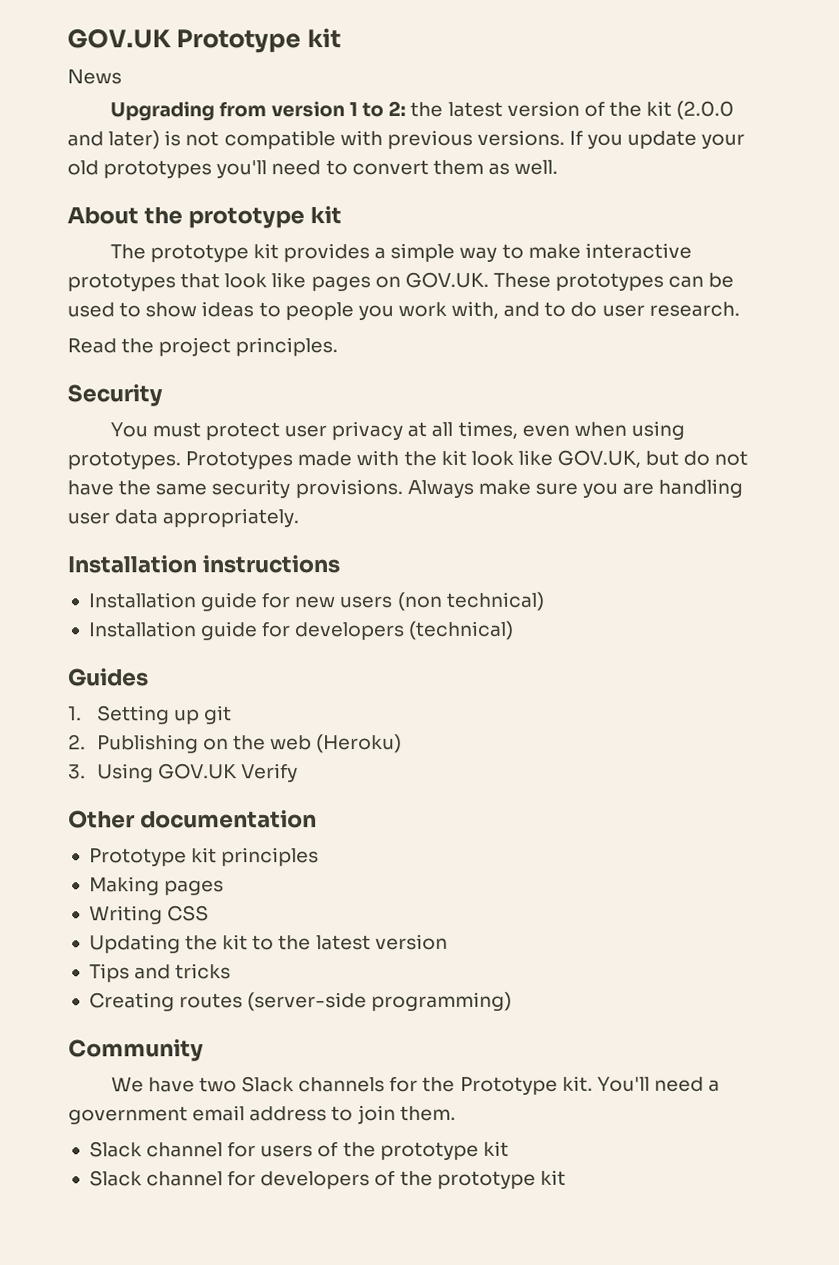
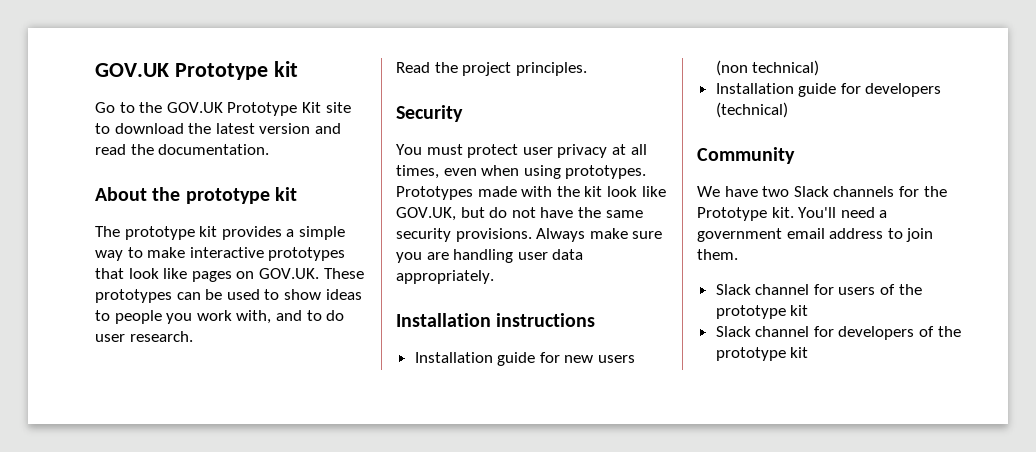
- News
- Upgrading from version 1 to 2: the latest version of the kit (2.0.0 and later) is not compatible with previous versions. If you update your old prototypes you'll need to convert them as well.
+ Go to the GOV.UK Prototype Kit site to download the latest version and read the documentation.
- Guides
- 1. Setting up git
- 2. Publishing on the web (Heroku)
- 3. Using GOV.UK Verify
- Other documentation
- Prototype kit principles
- Making pages
- Writing CSS
- Updating the kit to the latest version
- Tips and tricks
- Creating routes (server-side programming)

